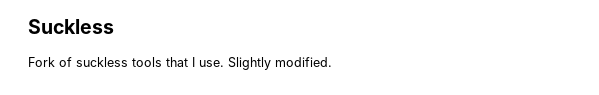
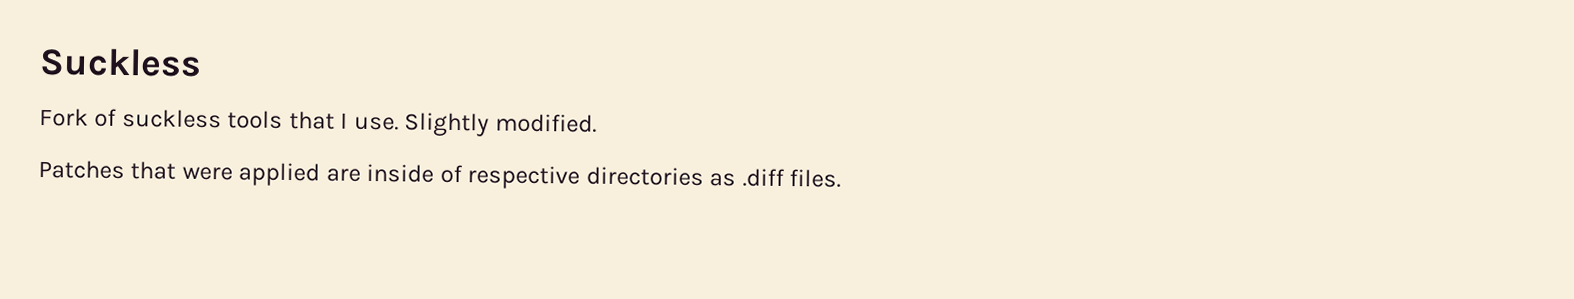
+ Patches that were applied are inside of respective directories as .diff files.

